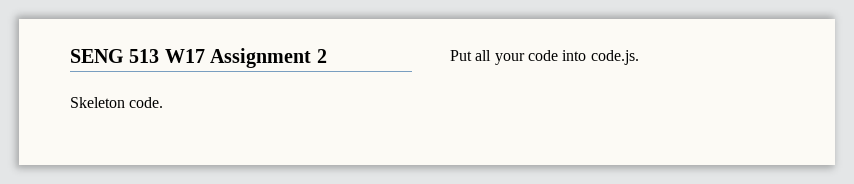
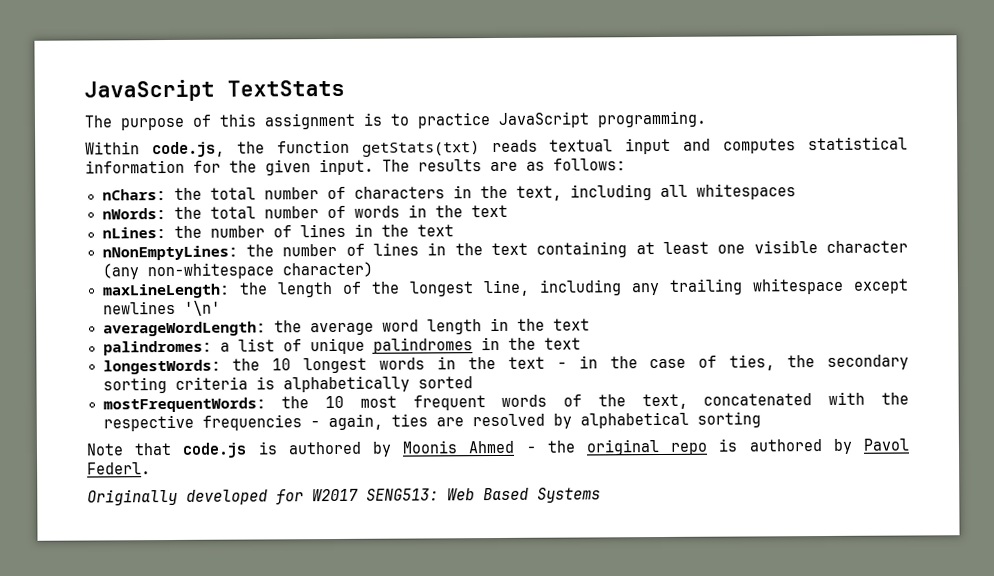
- SENG 513 W17 Assignment 2
- Skeleton code.
- Put all your code into code.js.
+ JavaScript TextStats
+ The purpose of this assignment is to practice JavaScript programming.
+ Within code.js, the function getStats(txt) reads textual input and computes statistical information for the given input. The results are as follows:
+ nChars: the total number of characters in the text, including all whitespaces
+ nWords: the total number of words in the text
+ nLines: the number of lines in the text
+ nNonEmptyLines: the number of lines in the text containing at least one visible character (any non-whitespace character)
+ maxLineLength: the length of the longest line, including any trailing whitespace except newlines '\n'
+ averageWordLength: the average word length in the text
+ palindromes: a list of unique palindromes in the text
+ longestWords: the 10 longest words in the text - in the case of ties, the secondary sorting criteria is alphabetically sorted
+ mostFrequentWords: the 10 most frequent words of the text, concatenated with the respective frequencies - again, ties are resolved by alphabetical sorting
+ Note that code.js is authored by Moonis Ahmed - the original repo is authored by Pavol Federl.
+ Originally developed for W2017 SENG513: Web Based Systems

